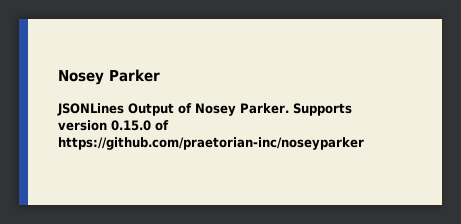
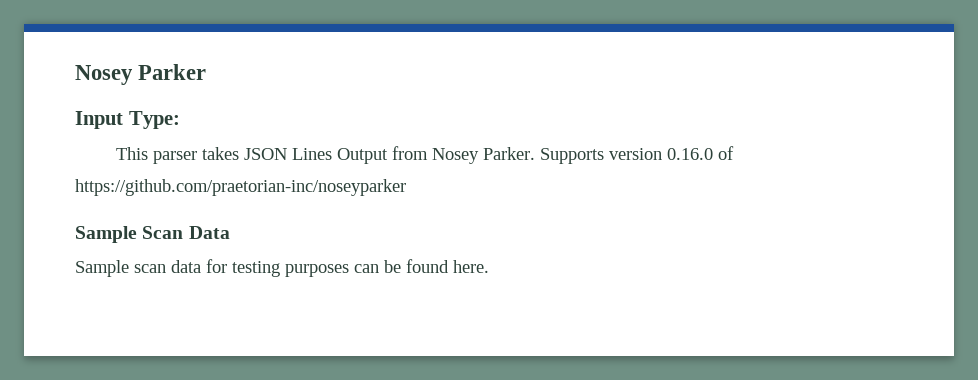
- JSONLines Output of Nosey Parker.
+ Input Type:
+ This parser takes JSON Lines Output from Nosey Parker.
- Supports version 0.15.0 of https://github.com/praetorian-inc/noseyparker
+ Supports version 0.16.0 of https://github.com/praetorian-inc/noseyparker
+ Sample Scan Data
+ Sample scan data for testing purposes can be found here.

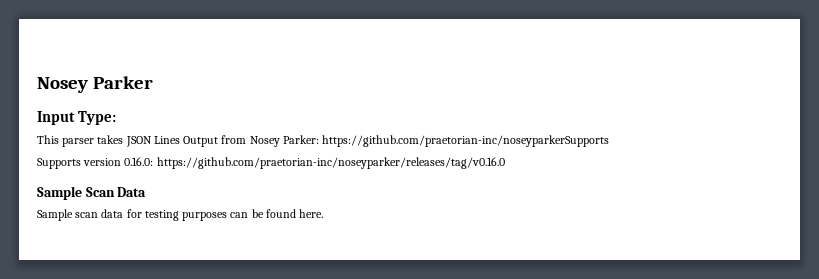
- This parser takes JSON Lines Output from Nosey Parker. Supports version 0.16.0 of https://github.com/praetorian-inc/noseyparker
+ This parser takes JSON Lines Output from Nosey Parker: https://github.com/praetorian-inc/noseyparkerSupports
+ Supports version 0.16.0: https://github.com/praetorian-inc/noseyparker/releases/tag/v0.16.0

